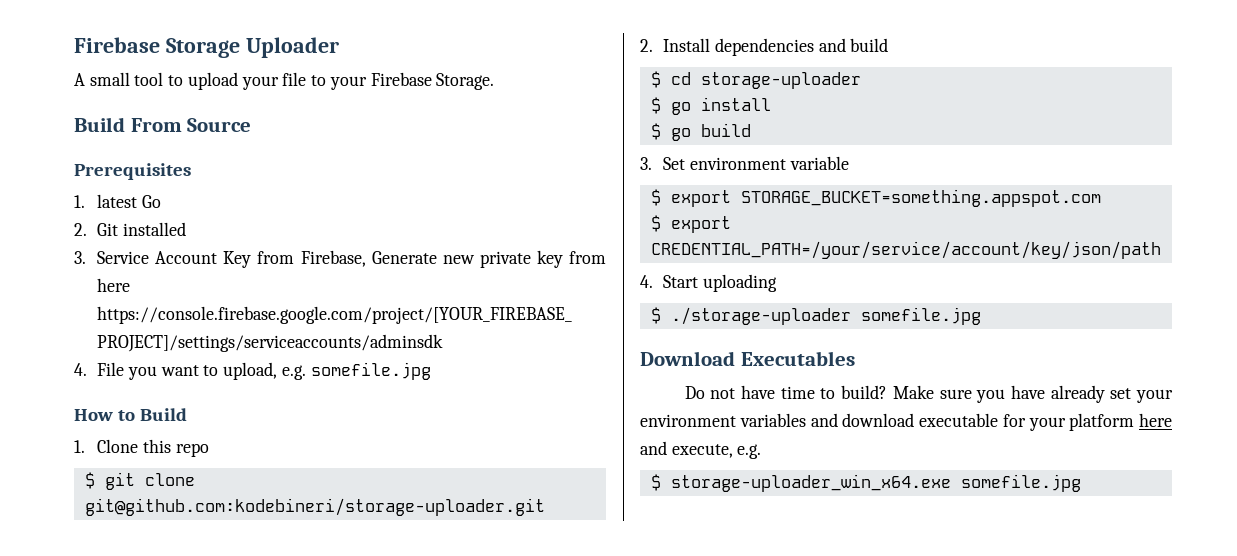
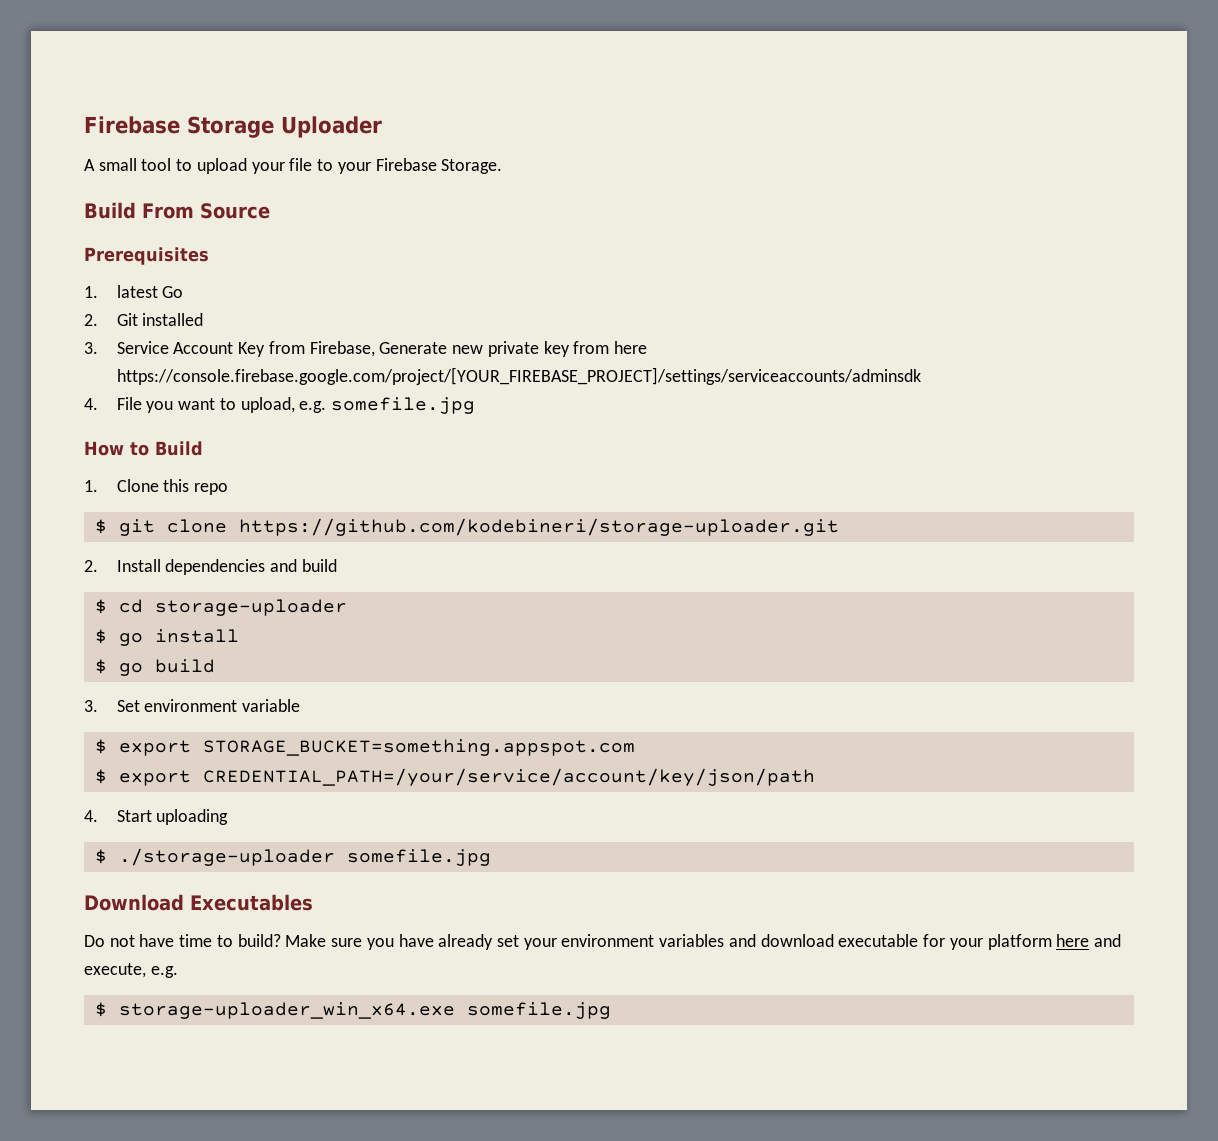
- $ git clone git@github.com:kodebineri/storage-uploader.git
+ $ git clone https://github.com/kodebineri/storage-uploader.git

